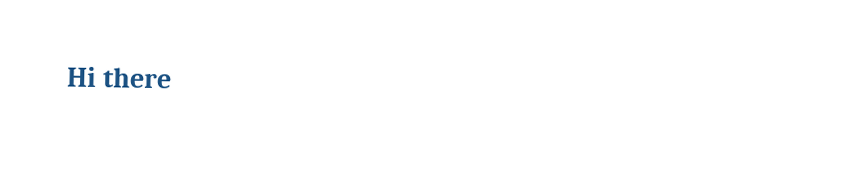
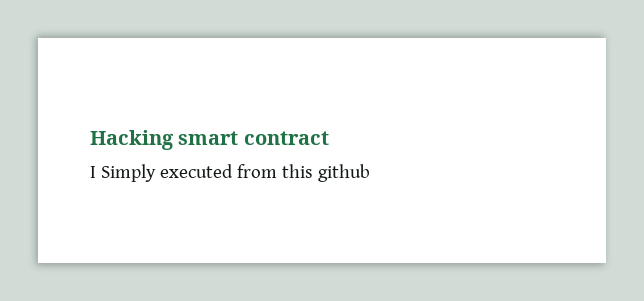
- Hi there
+ Hacking smart contract
+ I Simply executed from this github

